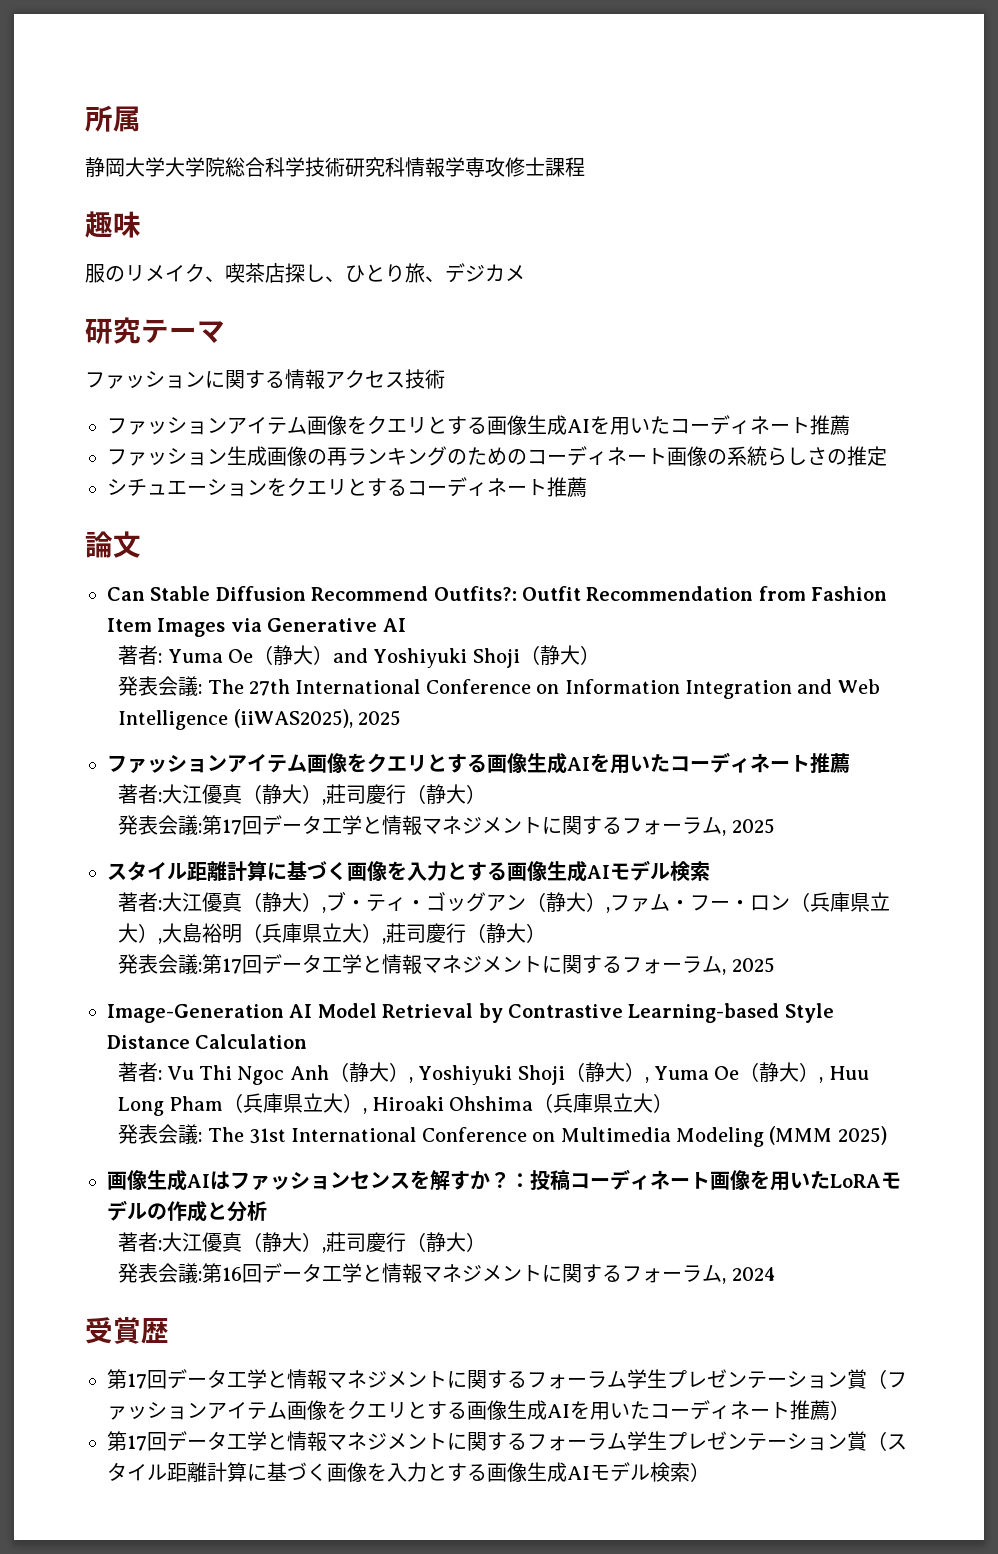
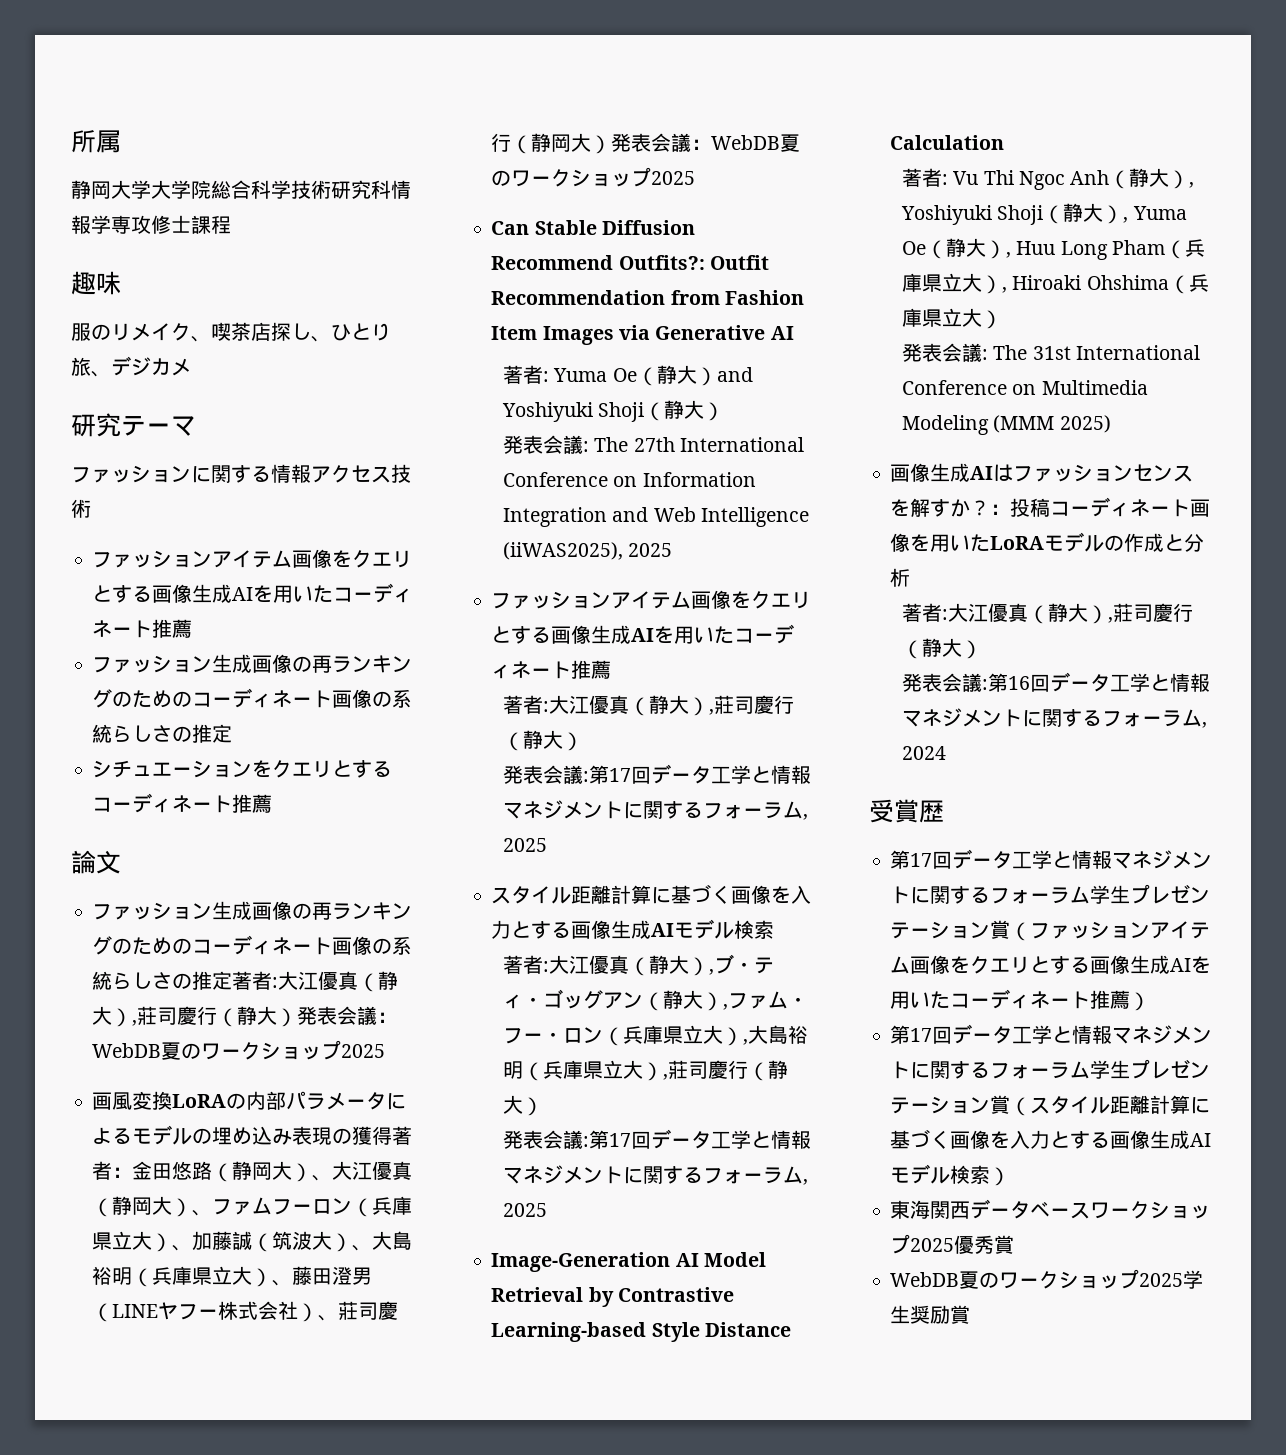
+ ファッション生成画像の再ランキングのためのコーディネート画像の系統らしさの推定著者:大江優真（静大）,莊司慶行（静大）発表会議：WebDB夏のワークショップ2025
+ 画風変換LoRAの内部パラメータによるモデルの埋め込み表現の獲得著者：金田悠路（静岡大）、大江優真（静岡大）、ファムフーロン（兵庫県立大）、加藤誠（筑波大）、大島裕明（兵庫県立大）、藤田澄男（LINEヤフー株式会社）、莊司慶行（静岡大）発表会議：WebDB夏のワークショップ2025
+ 東海関西データベースワークショップ2025優秀賞
+ WebDB夏のワークショップ2025学生奨励賞

